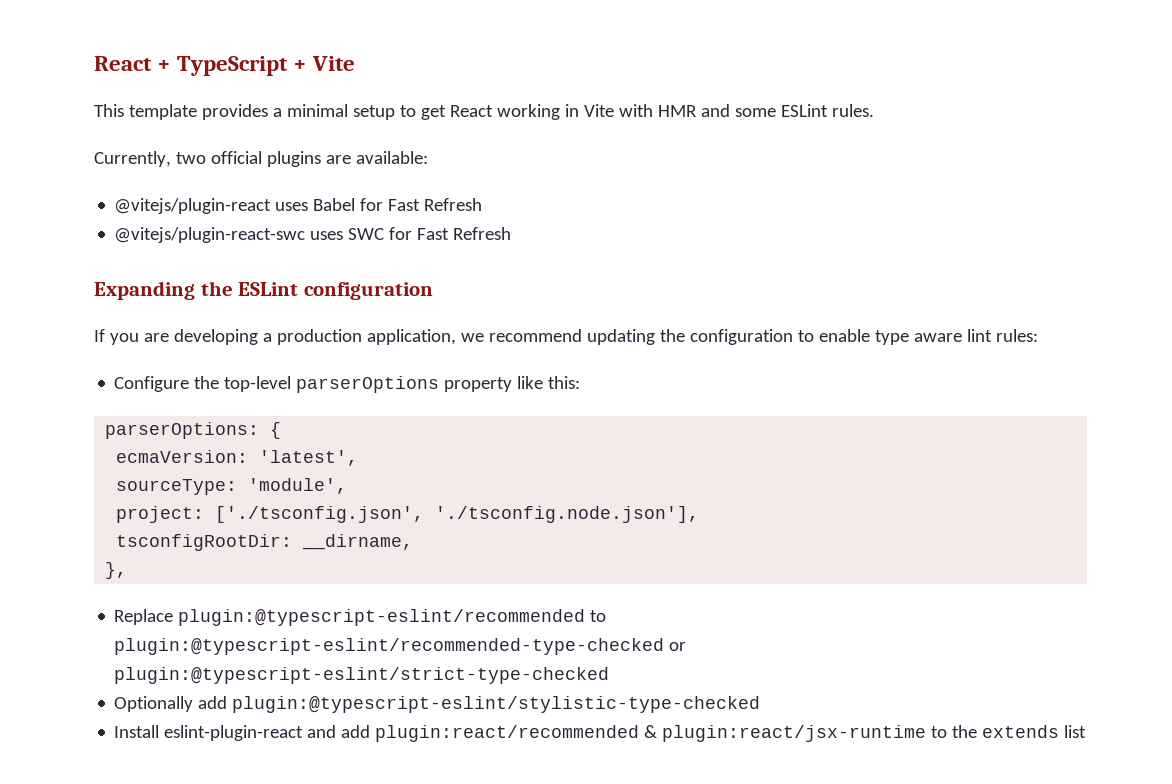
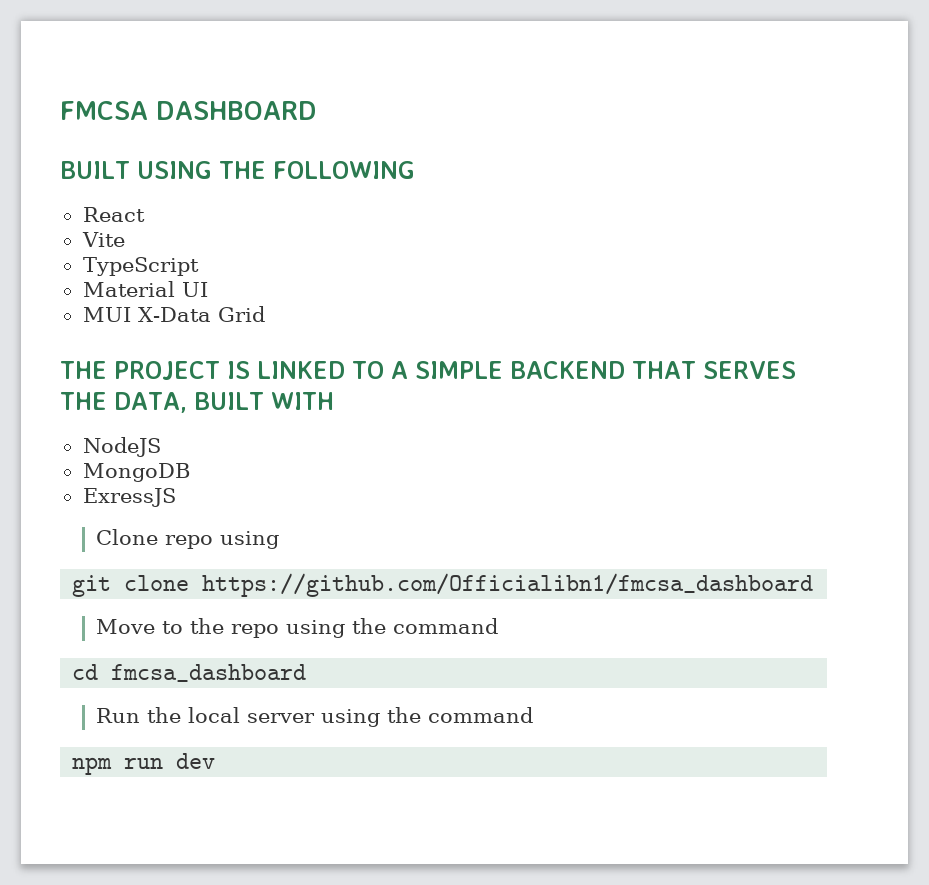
- React + TypeScript + Vite
- This template provides a minimal setup to get React working in Vite with HMR and some ESLint rules.
- Currently, two official plugins are available:
- @vitejs/plugin-react uses Babel for Fast Refresh
- @vitejs/plugin-react-swc uses SWC for Fast Refresh
- Expanding the ESLint configuration
- If you are developing a production application, we recommend updating the configuration to enable type aware lint rules:
- Configure the top-level parserOptions property like this:
- parserOptions: {
- ecmaVersion: 'latest',
- sourceType: 'module',
- project: ['./tsconfig.json', './tsconfig.node.json'],
- tsconfigRootDir: __dirname,
- },
- Replace plugin:@typescript-eslint/recommended to plugin:@typescript-eslint/recommended-type-checked or plugin:@typescript-eslint/strict-type-checked
- Optionally add plugin:@typescript-eslint/stylistic-type-checked
- Install eslint-plugin-react and add plugin:react/recommended & plugin:react/jsx-runtime to the extends list
+ FMCSA DASHBOARD
+ BUILT USING THE FOLLOWING
+ React
+ Vite
+ TypeScript
+ Material UI
+ MUI X-Data Grid
+ THE PROJECT IS LINKED TO A SIMPLE BACKEND THAT SERVES THE DATA, BUILT WITH
+ NodeJS
+ MongoDB
+ ExressJS
+ Clone repo using
+ git clone https://github.com/Officialibn1/fmcsa_dashboard
+ Move to the repo using the command
+ cd fmcsa_dashboard
+ Run the local server using the command
+ npm run dev

